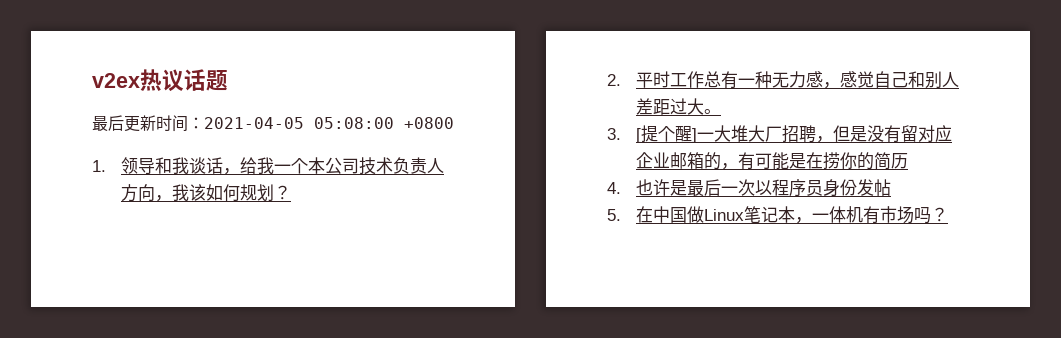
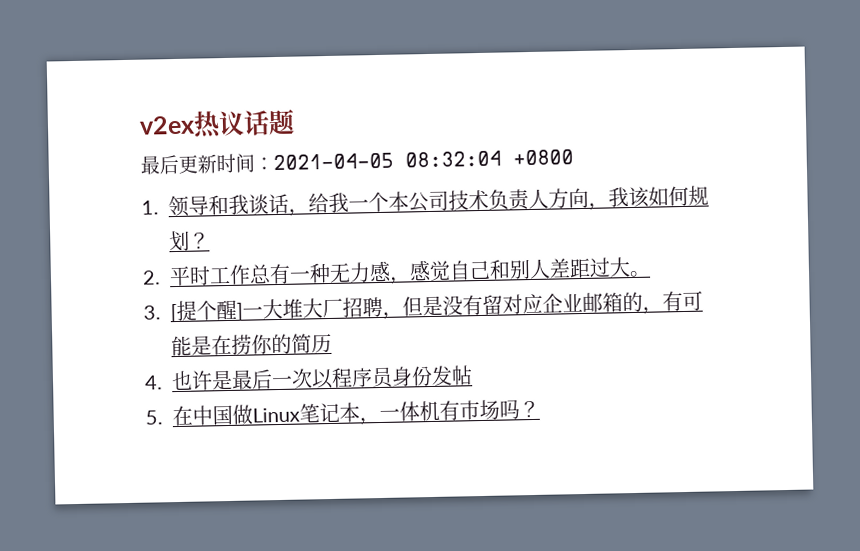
- 最后更新时间：2021-04-05 05:08:00 +0800
+ 最后更新时间：2021-04-05 08:32:04 +0800

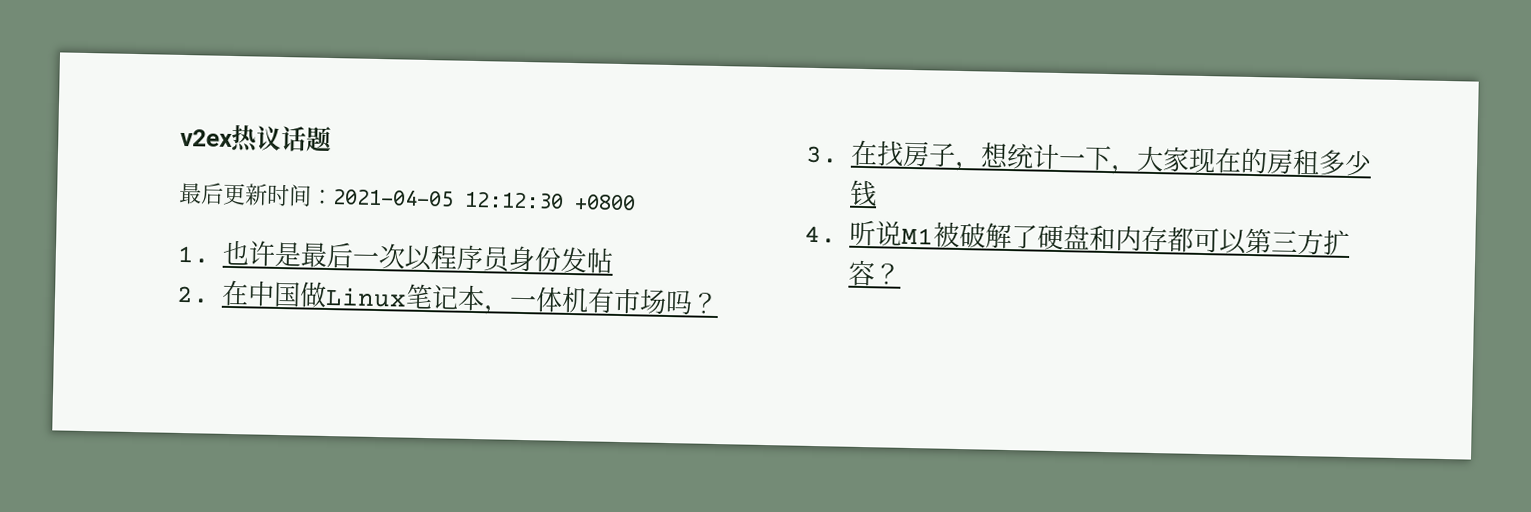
- 最后更新时间：2021-04-05 08:32:04 +0800
+ 最后更新时间：2021-04-05 12:12:30 +0800
- 1.领导和我谈话，给我一个本公司技术负责人方向，我该如何规划？
- 2.平时工作总有一种无力感，感觉自己和别人差距过大。
- 3. [提个醒]一大堆大厂招聘，但是没有留对应企业邮箱的，有可能是在捞你的简历
- 4.也许是最后一次以程序员身份发帖
+ 1.也许是最后一次以程序员身份发帖
- 5.在中国做Linux笔记本，一体机有市场吗？
+ 2.在中国做Linux笔记本，一体机有市场吗？
+ 3.在找房子，想统计一下，大家现在的房租多少钱
+ 4.听说M1被破解了硬盘和内存都可以第三方扩容？

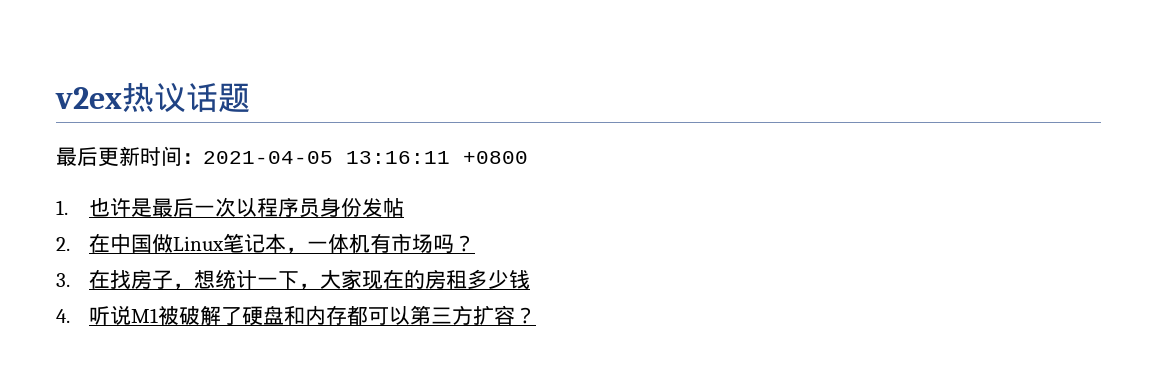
- 最后更新时间：2021-04-05 12:12:30 +0800
+ 最后更新时间：2021-04-05 13:16:11 +0800

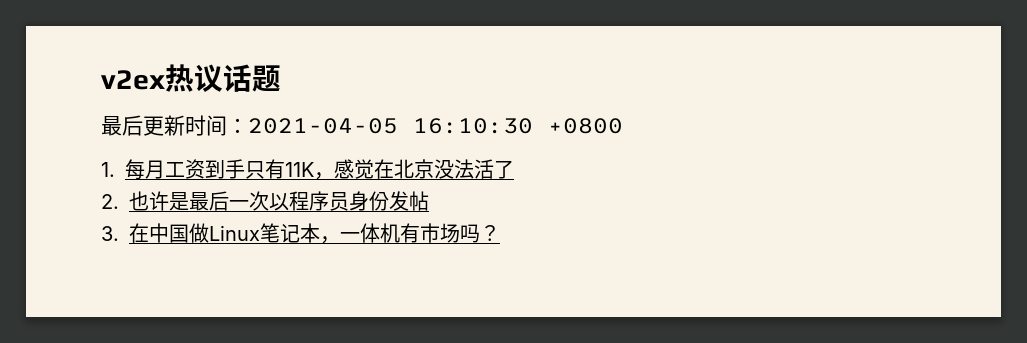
- 最后更新时间：2021-04-05 13:16:11 +0800
+ 最后更新时间：2021-04-05 16:10:30 +0800
- 1.也许是最后一次以程序员身份发帖
+ 1.每月工资到手只有11K，感觉在北京没法活了
+ 2.也许是最后一次以程序员身份发帖
- 2.在中国做Linux笔记本，一体机有市场吗？
+ 3.在中国做Linux笔记本，一体机有市场吗？
- 3.在找房子，想统计一下，大家现在的房租多少钱
- 4.听说M1被破解了硬盘和内存都可以第三方扩容？

